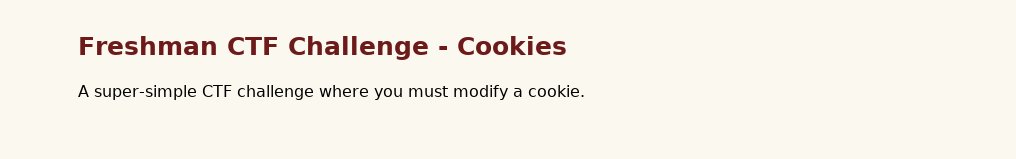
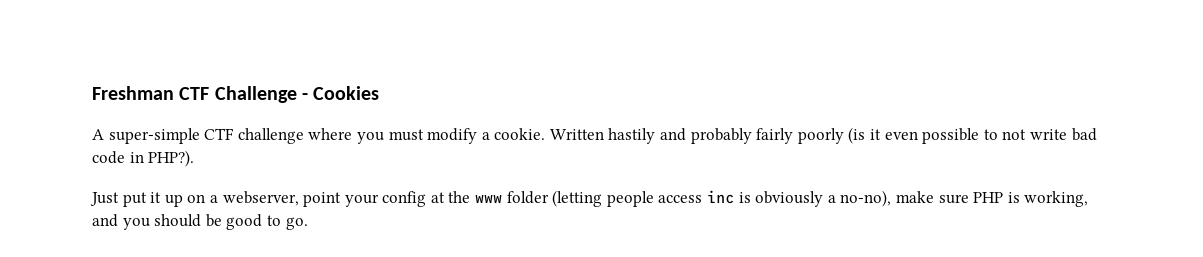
+ Written hastily and probably fairly poorly (is it even possible to not write bad code in PHP?).
+ Just put it up on a webserver, point your config at the www folder (letting people access inc is obviously a no-no), make sure PHP is working, and you should be good to go.

